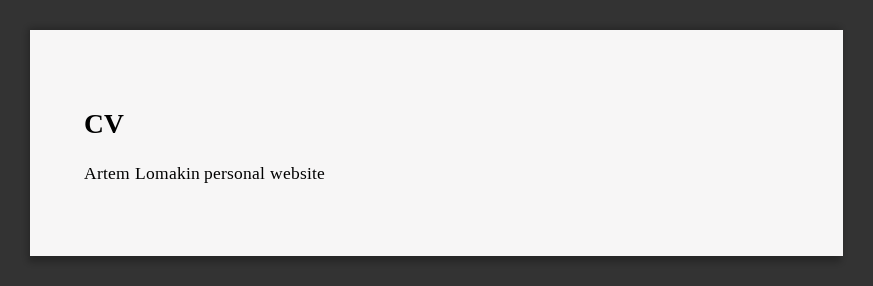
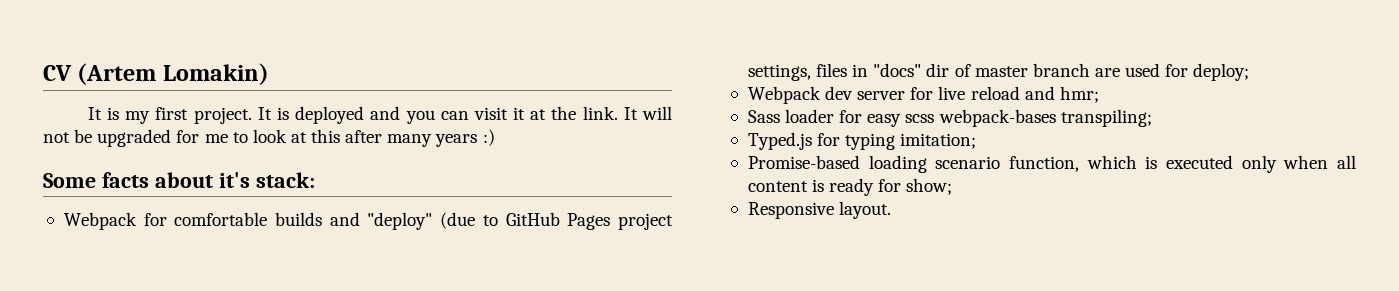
- CV
- Artem Lomakin personal website
+ CV (Artem Lomakin)
+ It is my first project. It is deployed and you can visit it at the link. It will not be upgraded for me to look at this after many years :)
+ Some facts about it's stack:
+ Webpack for comfortable builds and "deploy" (due to GitHub Pages project settings, files in "docs" dir of master branch are used for deploy;
+ Webpack dev server for live reload and hmr;
+ Sass loader for easy scss webpack-bases transpiling;
+ Typed.js for typing imitation;
+ Promise-based loading scenario function, which is executed only when all content is ready for show;
+ Responsive layout.

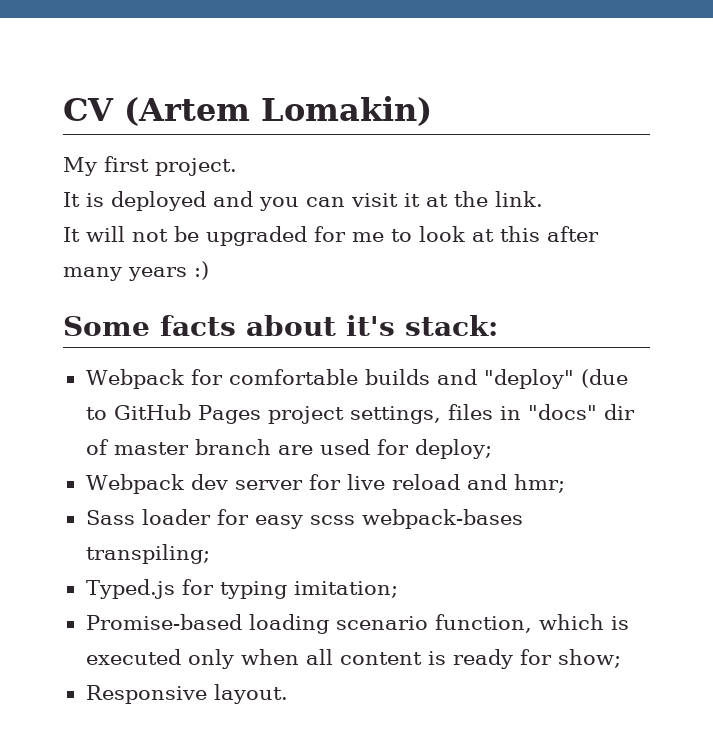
- It is my first project. It is deployed and you can visit it at the link. It will not be upgraded for me to look at this after many years :)
+ My first project.
+ It is deployed and you can visit it at the link.
+ It will not be upgraded for me to look at this after many years :)

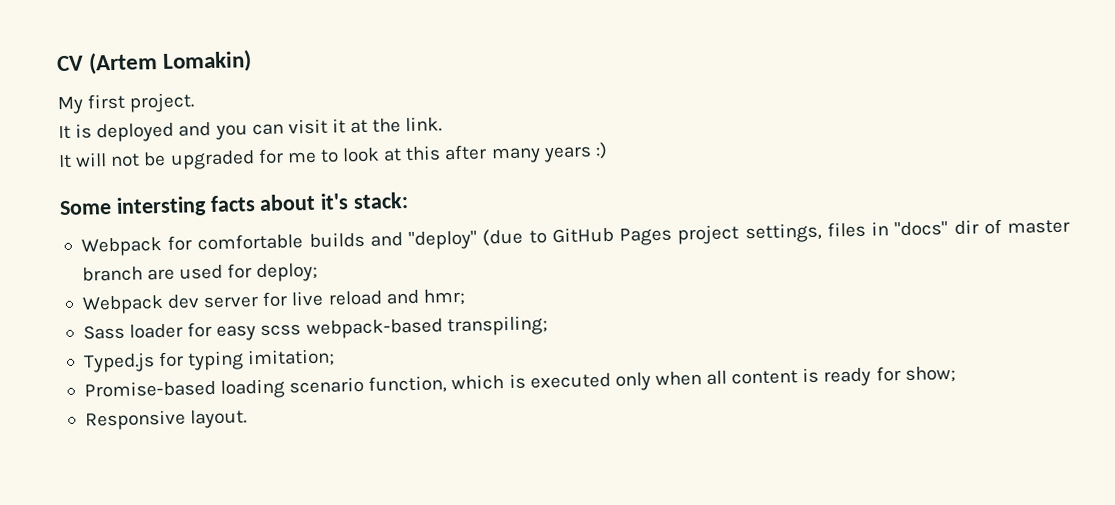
- Some facts about it's stack:
+ Some intersting facts about it's stack:
- Sass loader for easy scss webpack-bases transpiling;
+ Sass loader for easy scss webpack-based transpiling;

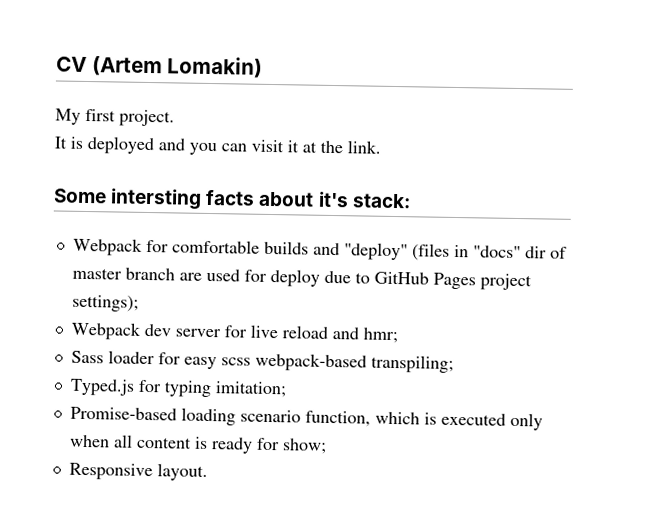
- It will not be upgraded for me to look at this after many years :)
- Webpack for comfortable builds and "deploy" (due to GitHub Pages project settings, files in "docs" dir of master branch are used for deploy;
+ Webpack for comfortable builds and "deploy" (files in "docs" dir of master branch are used for deploy due to GitHub Pages project settings);

